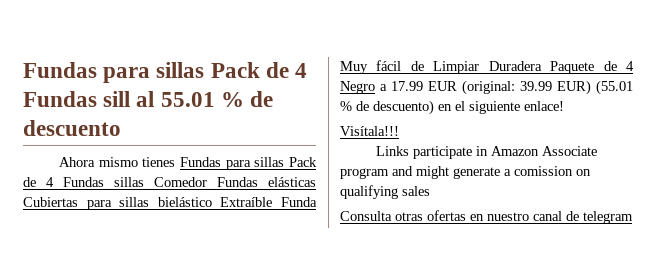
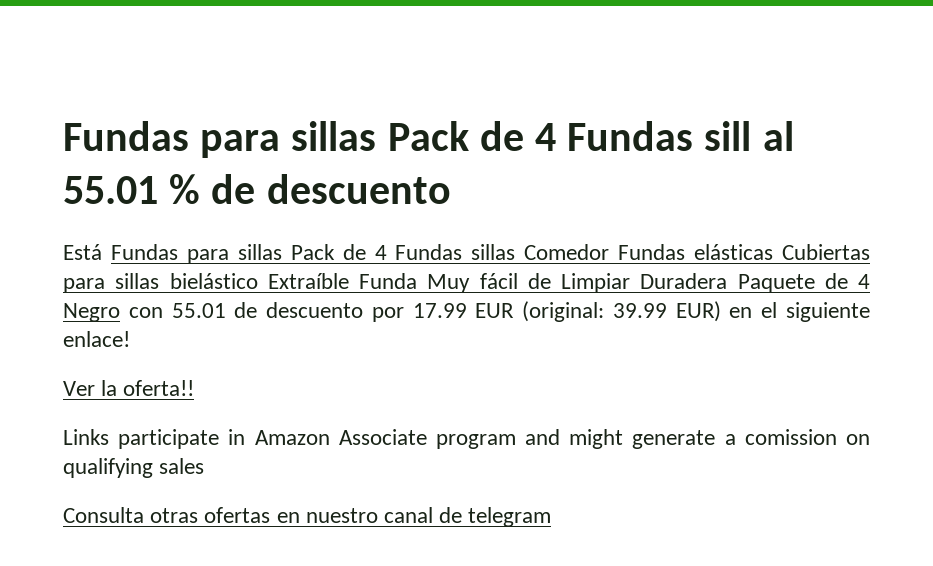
- Ahora mismo tienes Fundas para sillas Pack de 4 Fundas sillas Comedor Fundas elásticas Cubiertas para sillas bielástico Extraíble Funda Muy fácil de Limpiar Duradera Paquete de 4 Negro a 17.99 EUR (original: 39.99 EUR) (55.01 % de descuento) en el siguiente enlace!
+ Está Fundas para sillas Pack de 4 Fundas sillas Comedor Fundas elásticas Cubiertas para sillas bielástico Extraíble Funda Muy fácil de Limpiar Duradera Paquete de 4 Negro con 55.01 de descuento por 17.99 EUR (original: 39.99 EUR) en el siguiente enlace!
- Visítala!!!
+ Ver la oferta!!

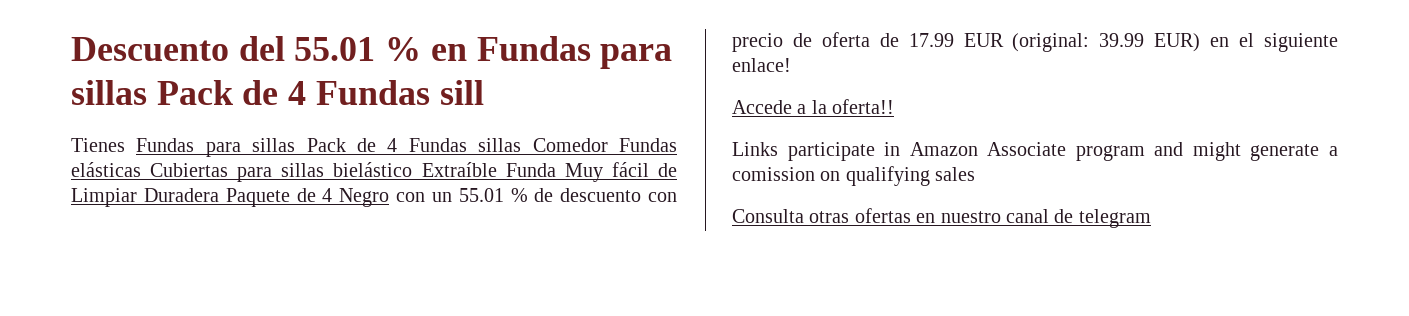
- Fundas para sillas Pack de 4 Fundas sill al 55.01 % de descuento
- Está Fundas para sillas Pack de 4 Fundas sillas Comedor Fundas elásticas Cubiertas para sillas bielástico Extraíble Funda Muy fácil de Limpiar Duradera Paquete de 4 Negro con 55.01 de descuento por 17.99 EUR (original: 39.99 EUR) en el siguiente enlace!
+ Descuento del 55.01 % en Fundas para sillas Pack de 4 Fundas sill
+ Tienes Fundas para sillas Pack de 4 Fundas sillas Comedor Fundas elásticas Cubiertas para sillas bielástico Extraíble Funda Muy fácil de Limpiar Duradera Paquete de 4 Negro con un 55.01 % de descuento con precio de oferta de 17.99 EUR (original: 39.99 EUR) en el siguiente enlace!
- Ver la oferta!!
+ Accede a la oferta!!

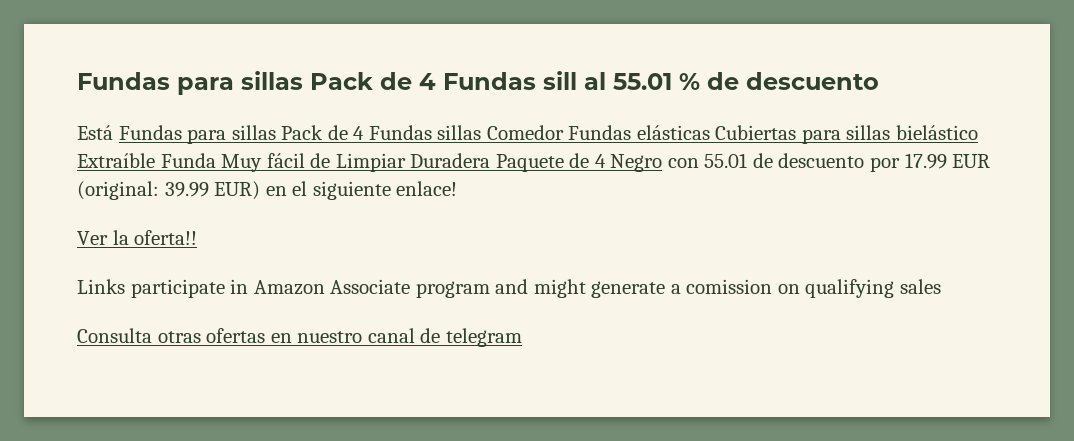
- Descuento del 55.01 % en Fundas para sillas Pack de 4 Fundas sill
- Tienes Fundas para sillas Pack de 4 Fundas sillas Comedor Fundas elásticas Cubiertas para sillas bielástico Extraíble Funda Muy fácil de Limpiar Duradera Paquete de 4 Negro con un 55.01 % de descuento con precio de oferta de 17.99 EUR (original: 39.99 EUR) en el siguiente enlace!
+ Fundas para sillas Pack de 4 Fundas sill al 55.01 % de descuento
+ Está Fundas para sillas Pack de 4 Fundas sillas Comedor Fundas elásticas Cubiertas para sillas bielástico Extraíble Funda Muy fácil de Limpiar Duradera Paquete de 4 Negro con 55.01 de descuento por 17.99 EUR (original: 39.99 EUR) en el siguiente enlace!
- Accede a la oferta!!
+ Ver la oferta!!

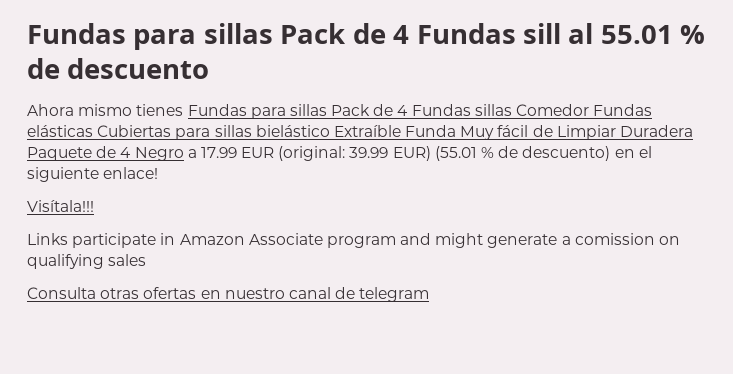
- Está Fundas para sillas Pack de 4 Fundas sillas Comedor Fundas elásticas Cubiertas para sillas bielástico Extraíble Funda Muy fácil de Limpiar Duradera Paquete de 4 Negro con 55.01 de descuento por 17.99 EUR (original: 39.99 EUR) en el siguiente enlace!
+ Ahora mismo tienes Fundas para sillas Pack de 4 Fundas sillas Comedor Fundas elásticas Cubiertas para sillas bielástico Extraíble Funda Muy fácil de Limpiar Duradera Paquete de 4 Negro a 17.99 EUR (original: 39.99 EUR) (55.01 % de descuento) en el siguiente enlace!
- Ver la oferta!!
+ Visítala!!!

